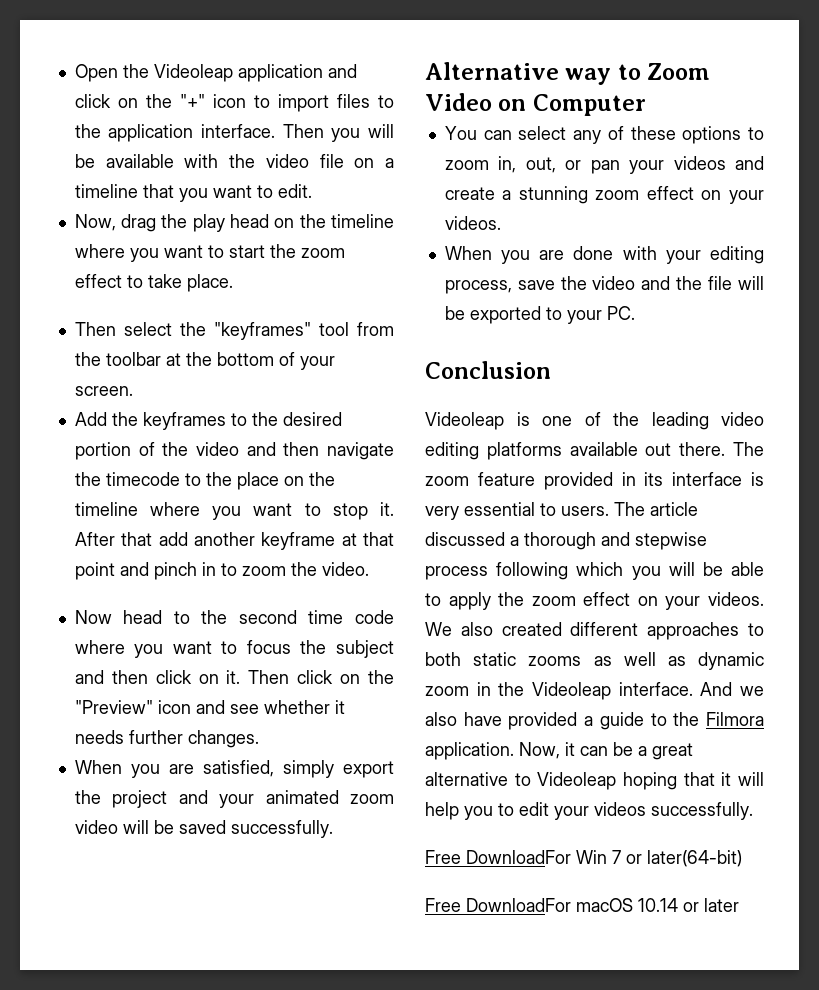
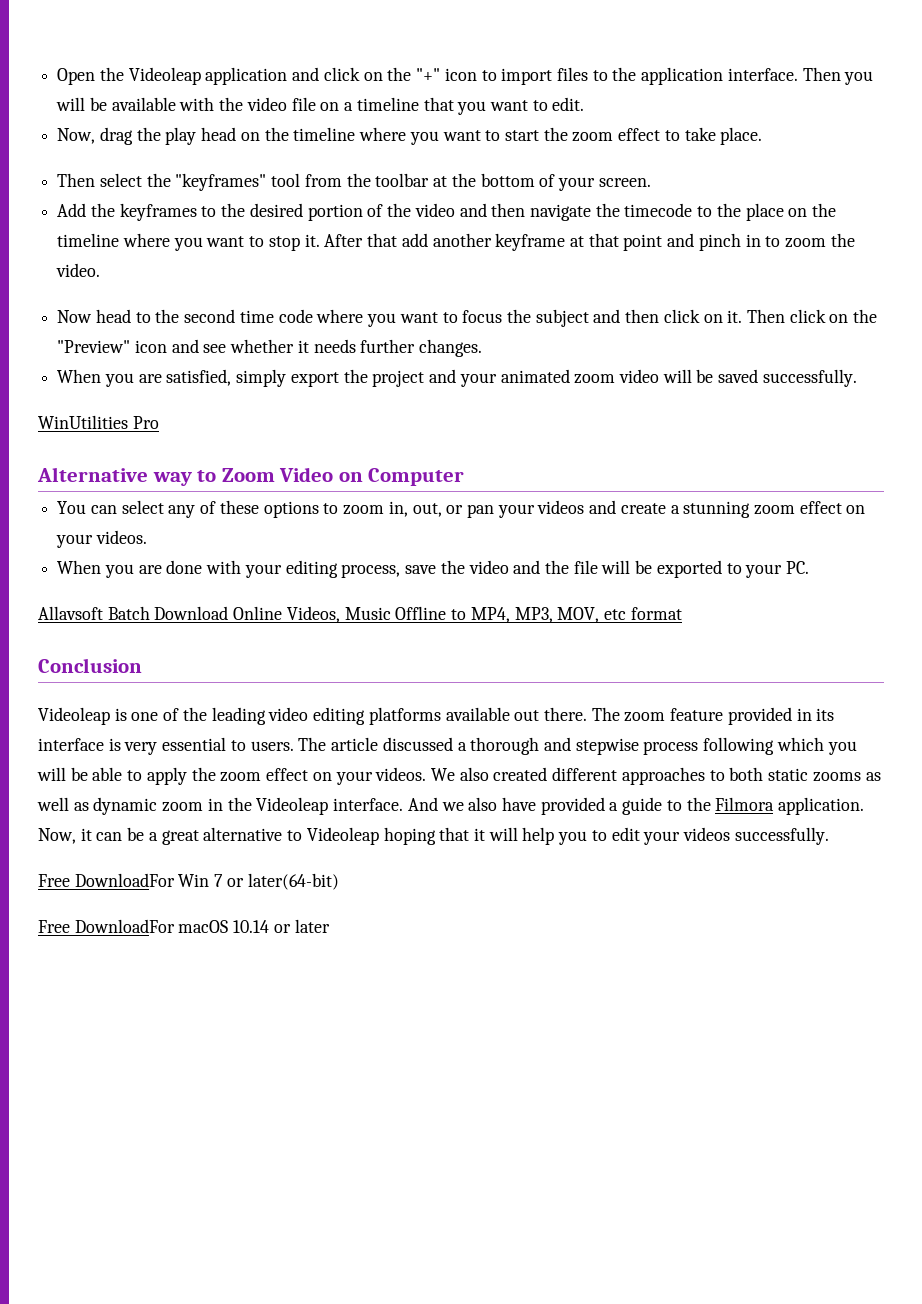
+ WinUtilities Pro
+ Allavsoft Batch Download Online Videos, Music Offline to MP4, MP3, MOV, etc format

